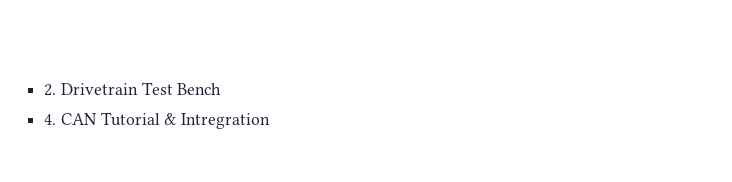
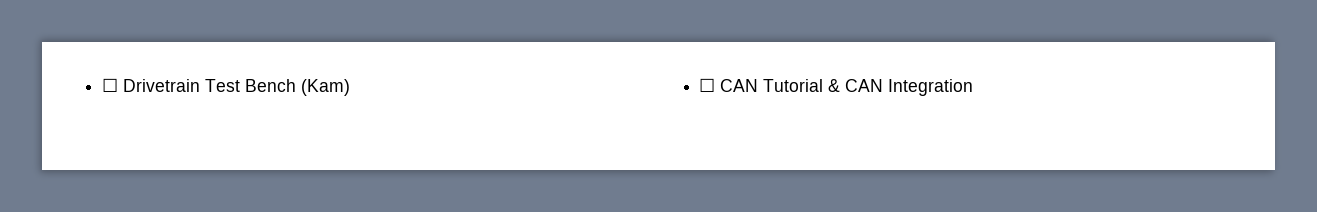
- 2. Drivetrain Test Bench
- 4. CAN Tutorial & Intregration
+ ☐ Drivetrain Test Bench (Kam)
+ ☐ CAN Tutorial & CAN Integration

